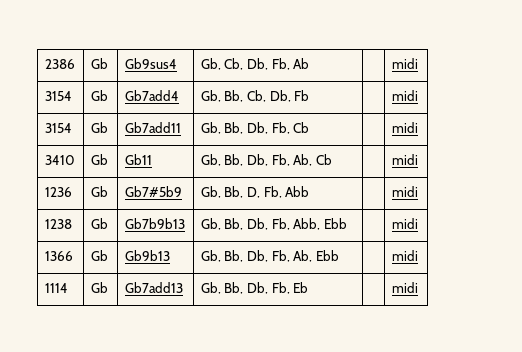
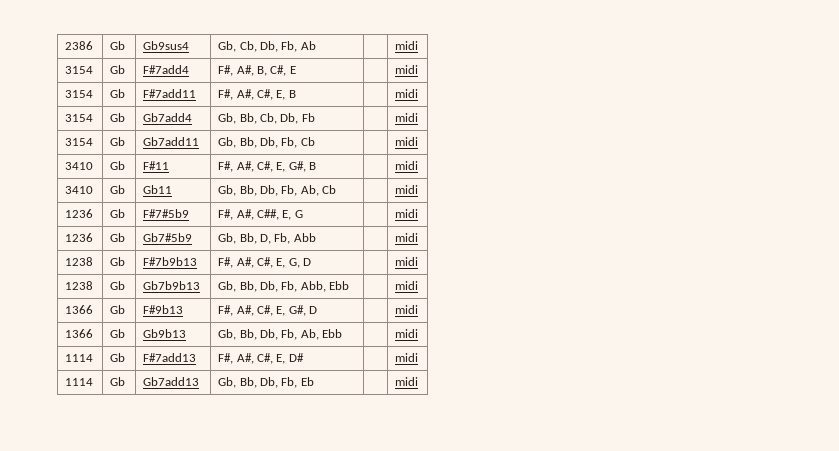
+ 3154 | Gb | F#7add4 | F#, A#, B, C#, E | | midi
+ 3154 | Gb | F#7add11 | F#, A#, C#, E, B | | midi
+ 3410 | Gb | F#11 | F#, A#, C#, E, G#, B | | midi
+ 1236 | Gb | F#7#5b9 | F#, A#, C##, E, G | | midi
+ 1238 | Gb | F#7b9b13 | F#, A#, C#, E, G, D | | midi
+ 1366 | Gb | F#9b13 | F#, A#, C#, E, G#, D | | midi
+ 1114 | Gb | F#7add13 | F#, A#, C#, E, D# | | midi

